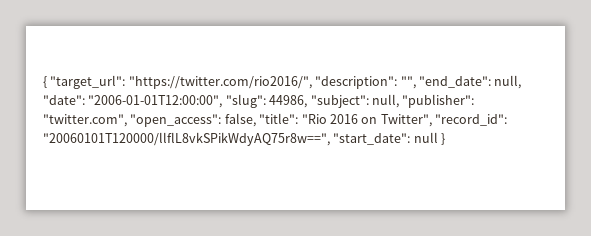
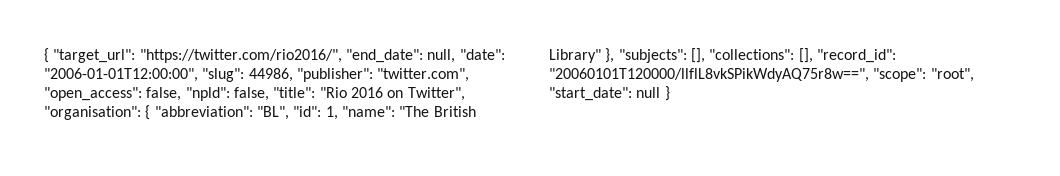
- { "target_url": "https://twitter.com/rio2016/", "description": "", "end_date": null, "date": "2006-01-01T12:00:00", "slug": 44986, "subject": null, "publisher": "twitter.com", "open_access": false, "title": "Rio 2016 on Twitter", "record_id": "20060101T120000/llflL8vkSPikWdyAQ75r8w==", "start_date": null }
+ { "target_url": "https://twitter.com/rio2016/", "end_date": null, "date": "2006-01-01T12:00:00", "slug": 44986, "publisher": "twitter.com", "open_access": false, "npld": false, "title": "Rio 2016 on Twitter", "organisation": { "abbreviation": "BL", "id": 1, "name": "The British Library" }, "subjects": [], "collections": [], "record_id": "20060101T120000/llflL8vkSPikWdyAQ75r8w==", "scope": "root", "start_date": null }

